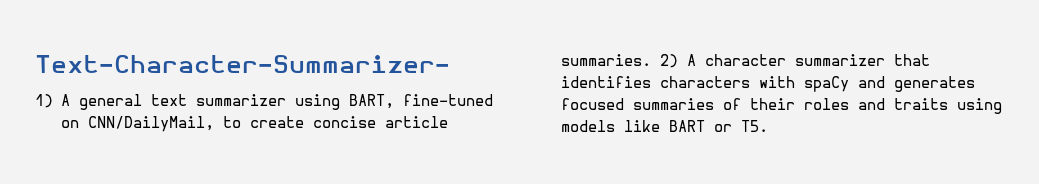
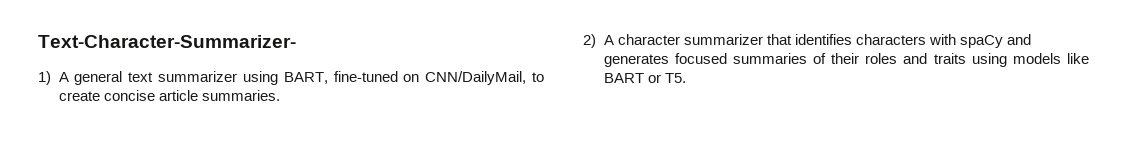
- 1) A general text summarizer using BART, fine-tuned on CNN/DailyMail, to create concise article summaries. 2) A character summarizer that identifies characters with spaCy and generates focused summaries of their roles and traits using models like BART or T5.
+ 1) A general text summarizer using BART, fine-tuned on CNN/DailyMail, to create concise article summaries.
+ 2) A character summarizer that identifies characters with spaCy and generates focused summaries of their roles and traits using models like BART or T5.

